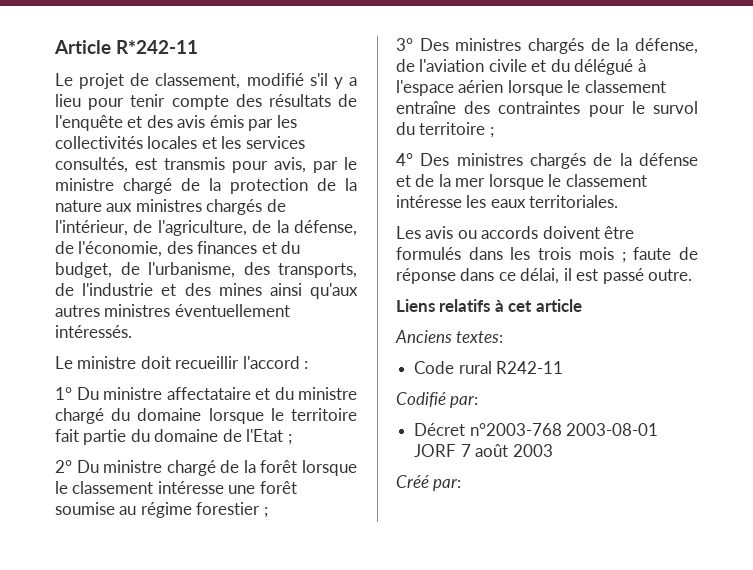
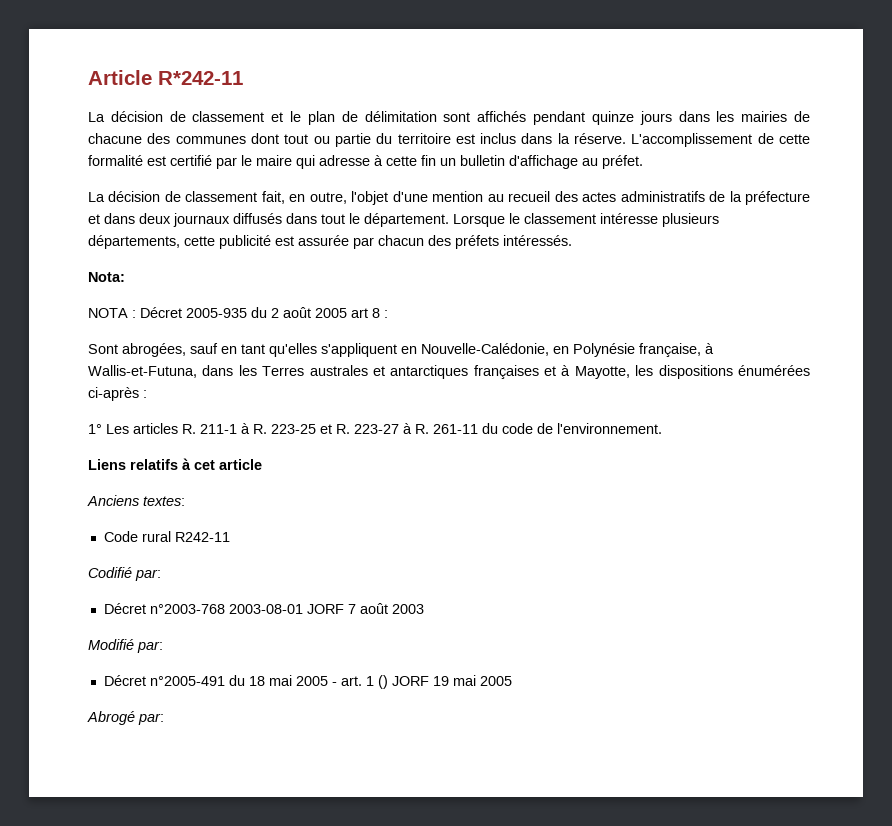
- Le projet de classement, modifié s'il y a lieu pour tenir compte des résultats de l'enquête et des avis émis par les collectivités locales et les services consultés, est transmis pour avis, par le ministre chargé de la protection de la nature aux ministres chargés de l'intérieur, de l'agriculture, de la défense, de l'économie, des finances et du budget, de l'urbanisme, des transports, de l'industrie et des mines ainsi qu'aux autres ministres éventuellement intéressés.
- Le ministre doit recueillir l'accord :
- 1° Du ministre affectataire et du ministre chargé du domaine lorsque le territoire fait partie du domaine de l'Etat ;
- 2° Du ministre chargé de la forêt lorsque le classement intéresse une forêt soumise au régime forestier ;
- 3° Des ministres chargés de la défense, de l'aviation civile et du délégué à l'espace aérien lorsque le classement entraîne des contraintes pour le survol du territoire ;
- 4° Des ministres chargés de la défense et de la mer lorsque le classement intéresse les eaux territoriales.
- Les avis ou accords doivent être formulés dans les trois mois ; faute de réponse dans ce délai, il est passé outre.
+ La décision de classement et le plan de délimitation sont affichés pendant quinze jours dans les mairies de chacune des communes dont tout ou partie du territoire est inclus dans la réserve. L'accomplissement de cette formalité est certifié par le maire qui adresse à cette fin un bulletin d'affichage au préfet.
+ La décision de classement fait, en outre, l'objet d'une mention au recueil des actes administratifs de la préfecture et dans deux journaux diffusés dans tout le département. Lorsque le classement intéresse plusieurs départements, cette publicité est assurée par chacun des préfets intéressés.
+ Nota:
+ NOTA : Décret 2005-935 du 2 août 2005 art 8 :
+ Sont abrogées, sauf en tant qu'elles s'appliquent en Nouvelle-Calédonie, en Polynésie française, à Wallis-et-Futuna, dans les Terres australes et antarctiques françaises et à Mayotte, les dispositions énumérées ci-après :
+ 1° Les articles R. 211-1 à R. 223-25 et R. 223-27 à R. 261-11 du code de l'environnement.
- Créé par:
+ Modifié par:
+ Décret n°2005-491 du 18 mai 2005 - art. 1 () JORF 19 mai 2005
+ Abrogé par:

